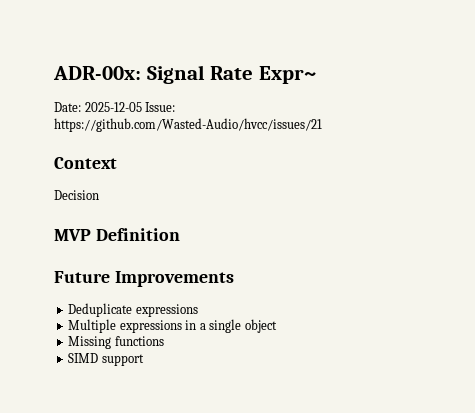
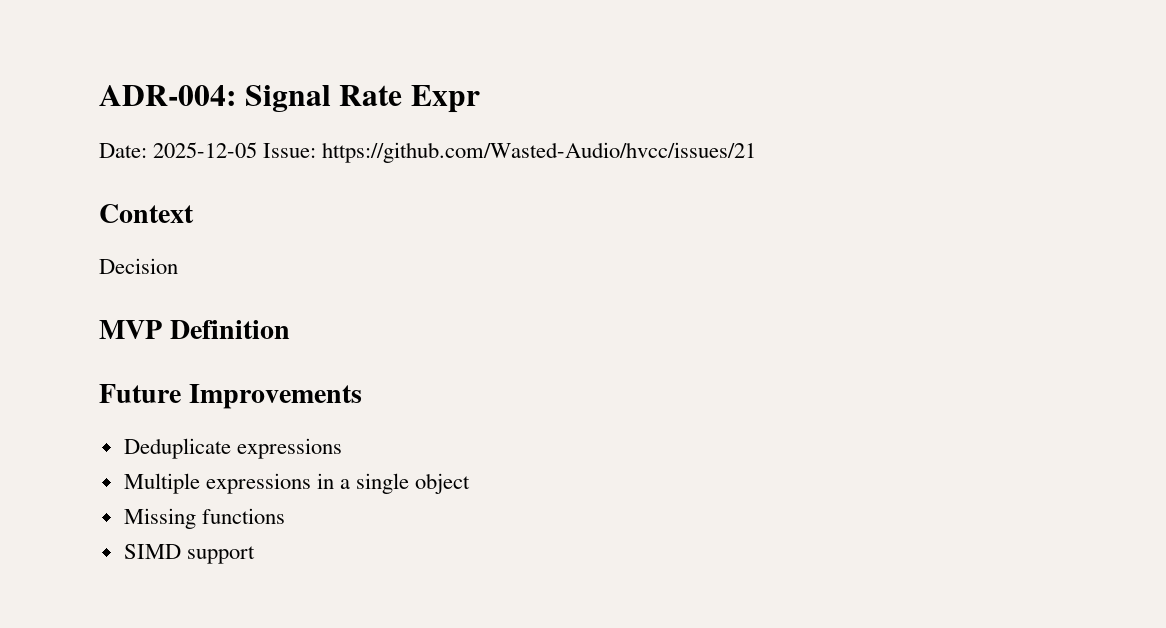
- ADR-00x: Signal Rate Expr~
+ ADR-004: Signal Rate Expr

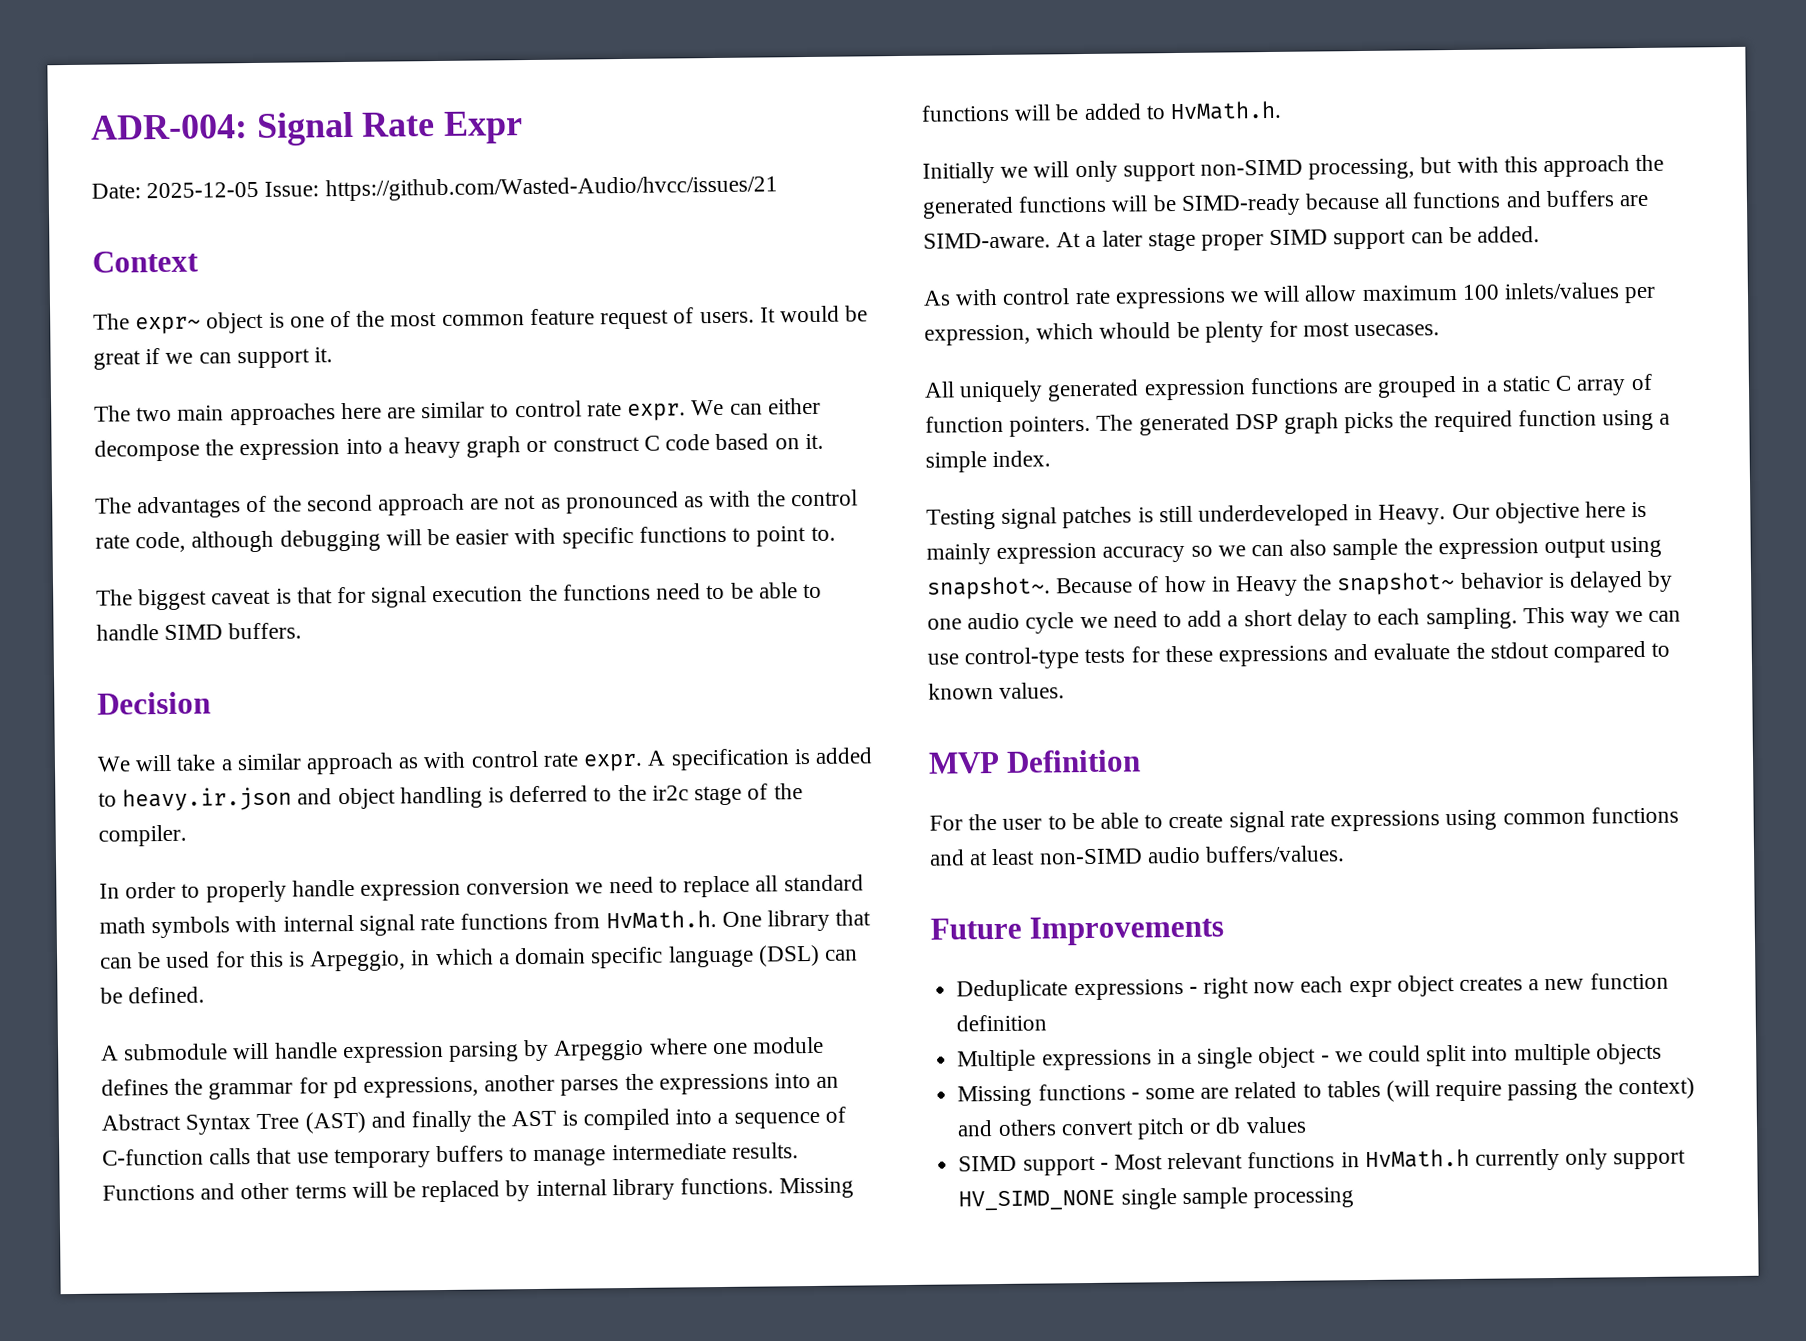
+ The expr~ object is one of the most common feature request of users. It would be great if we can support it.
+ The two main approaches here are similar to control rate expr. We can either decompose the expression into a heavy graph or construct C code based on it.
+ The advantages of the second approach are not as pronounced as with the control rate code, although debugging will be easier with specific functions to point to.
+ The biggest caveat is that for signal execution the functions need to be able to handle SIMD buffers.
  Decision
+ We will take a similar approach as with control rate expr. A specification is added to heavy.ir.json and object handling is deferred to the ir2c stage of the compiler.
+ In order to properly handle expression conversion we need to replace all standard math symbols with internal signal rate functions from HvMath.h. One library that can be used for this is Arpeggio, in which a domain specific language (DSL) can be defined.
+ A submodule will handle expression parsing by Arpeggio where one module defines the grammar for pd expressions, another parses the expressions into an Abstract Syntax Tree (AST) and finally the AST is compiled into a sequence of C-function calls that use temporary buffers to manage intermediate results. Functions and other terms will be replaced by internal library functions. Missing functions will be added to HvMath.h.
+ Initially we will only support non-SIMD processing, but with this approach the generated functions will be SIMD-ready because all functions and buffers are SIMD-aware. At a later stage proper SIMD support can be added.
+ As with control rate expressions we will allow maximum 100 inlets/values per expression, which whould be plenty for most usecases.
+ All uniquely generated expression functions are grouped in a static C array of function pointers. The generated DSP graph picks the required function using a simple index.
+ Testing signal patches is still underdeveloped in Heavy. Our objective here is mainly expression accuracy so we can also sample the expression output using snapshot~. Because of how in Heavy the snapshot~ behavior is delayed by one audio cycle we need to add a short delay to each sampling. This way we can use control-type tests for these expressions and evaluate the stdout compared to known values.
  MVP Definition
+ For the user to be able to create signal rate expressions using common functions and at least non-SIMD audio buffers/values.
  Future Improvements
- Deduplicate expressions
+ Deduplicate expressions - right now each expr object creates a new function definition
- Multiple expressions in a single object
- Missing functions
- SIMD support
+ Multiple expressions in a single object - we could split into multiple objects
+ Missing functions - some are related to tables (will require passing the context) and others convert pitch or db values
+ SIMD support - Most relevant functions in HvMath.h currently only support HV_SIMD_NONE single sample processing

